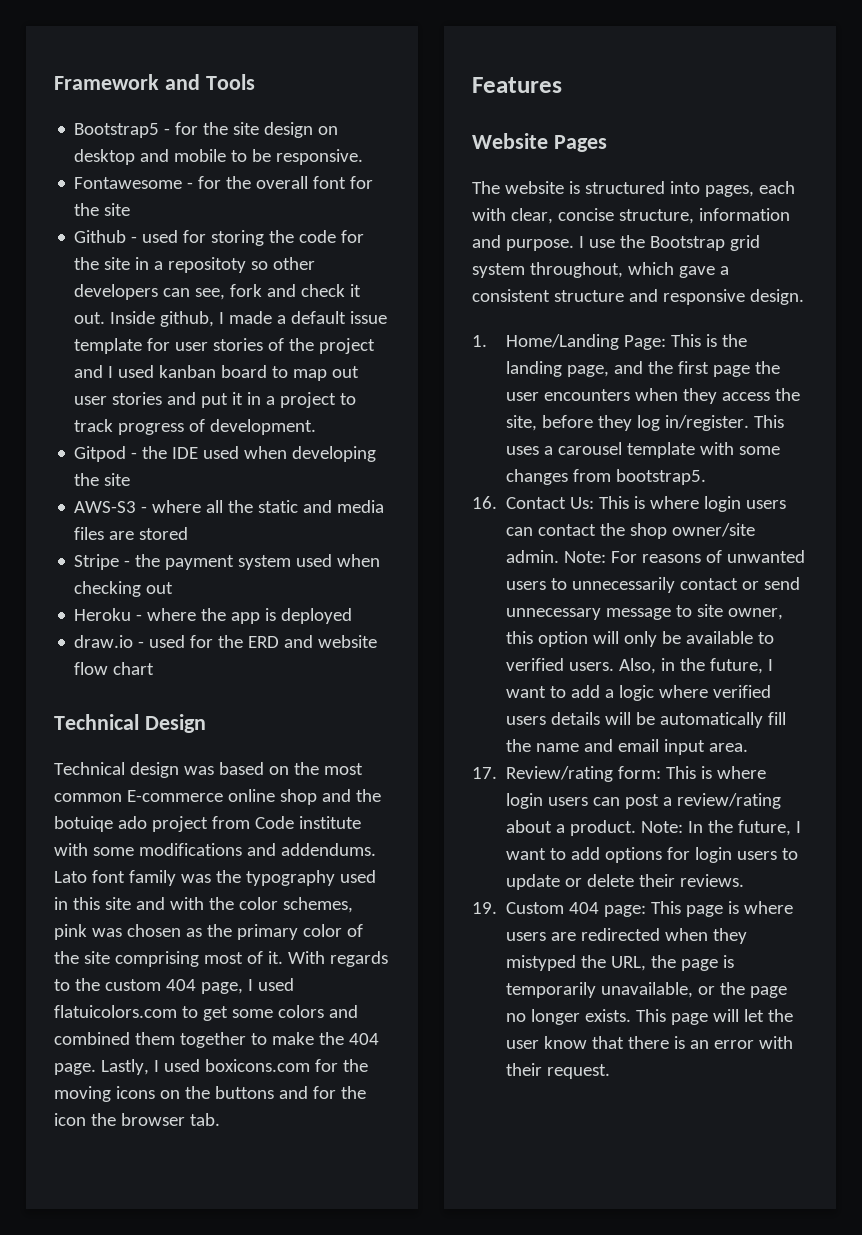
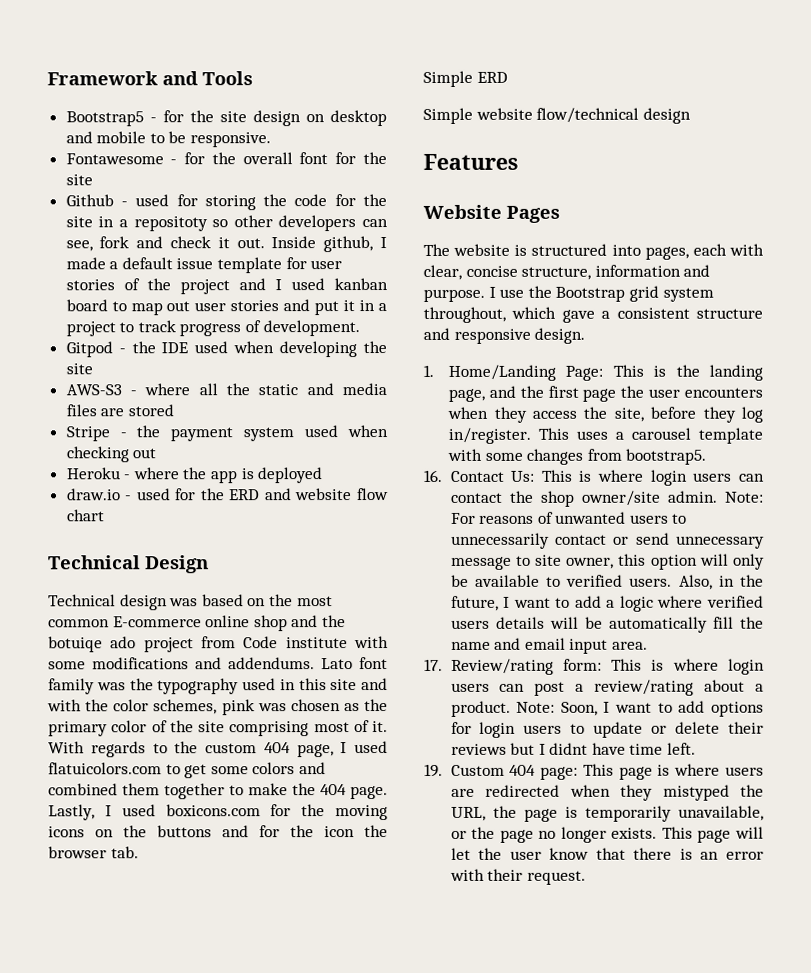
+ Simple ERD
+ Simple website flow/technical design
- Note: In the future, I want to add options for login users to update or delete their reviews.
+ Note: Soon, I want to add options for login users to update or delete their reviews but I didnt have time left.

